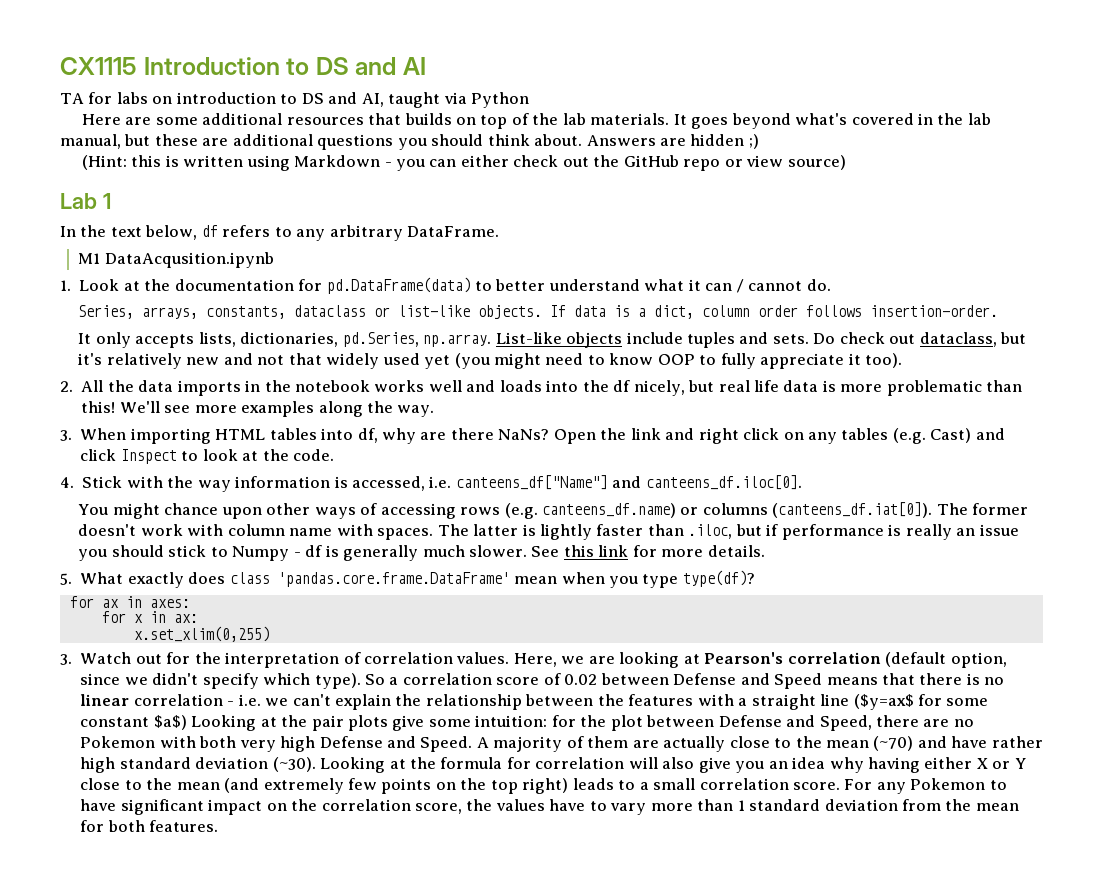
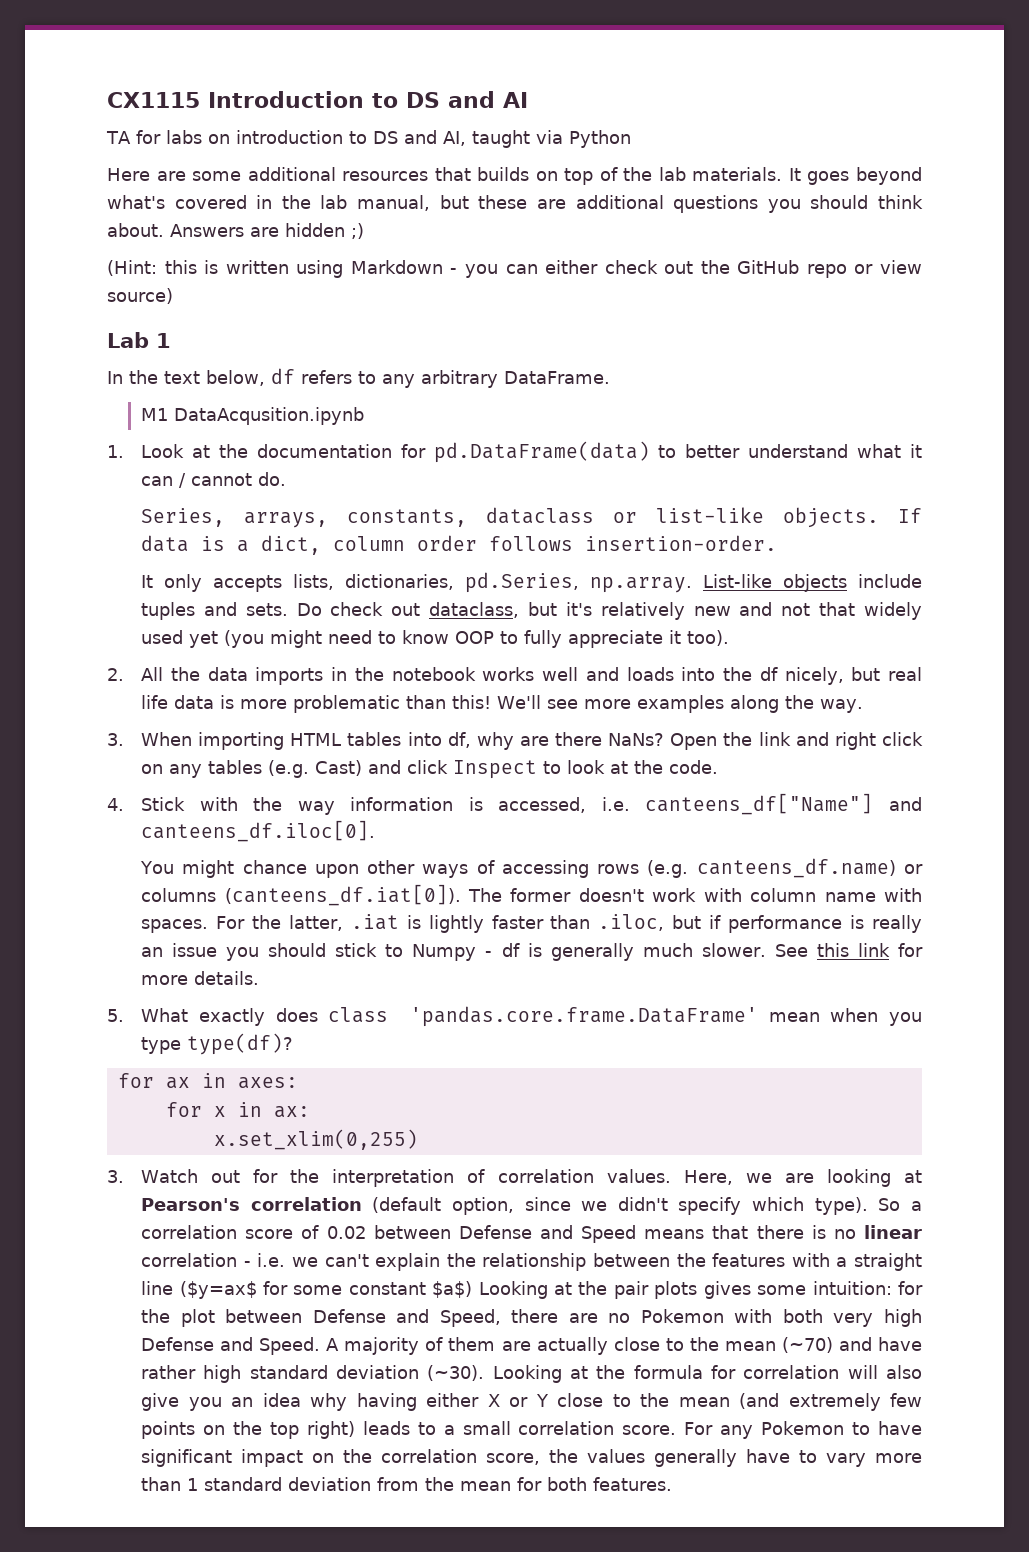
- The latter is lightly faster than .iloc, but if performance is really an issue you should stick to Numpy - df is generally much slower.
+ For the latter, .iat is lightly faster than .iloc, but if performance is really an issue you should stick to Numpy - df is generally much slower.
- So a correlation score of 0.02 between Defense and Speed means that there is no linear correlation - i.e. we can't explain the relationship between the features with a straight line ($y=ax$ for some constant $a$) Looking at the pair plots give some intuition:
+ So a correlation score of 0.02 between Defense and Speed means that there is no linear correlation - i.e. we can't explain the relationship between the features with a straight line ($y=ax$ for some constant $a$) Looking at the pair plots gives some intuition:
- For any Pokemon to have significant impact on the correlation score, the values have to vary more than 1 standard deviation from the mean for both features.
+ For any Pokemon to have significant impact on the correlation score, the values generally have to vary more than 1 standard deviation from the mean for both features.

